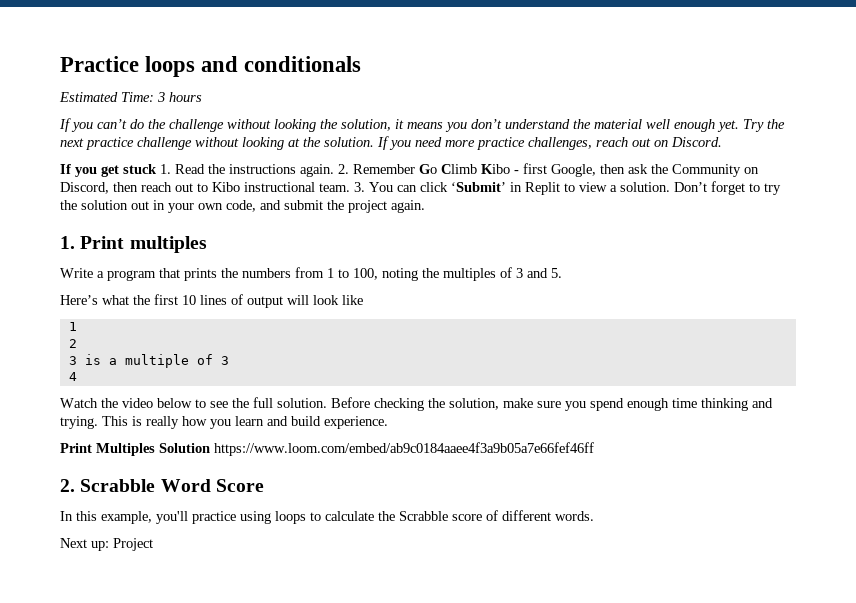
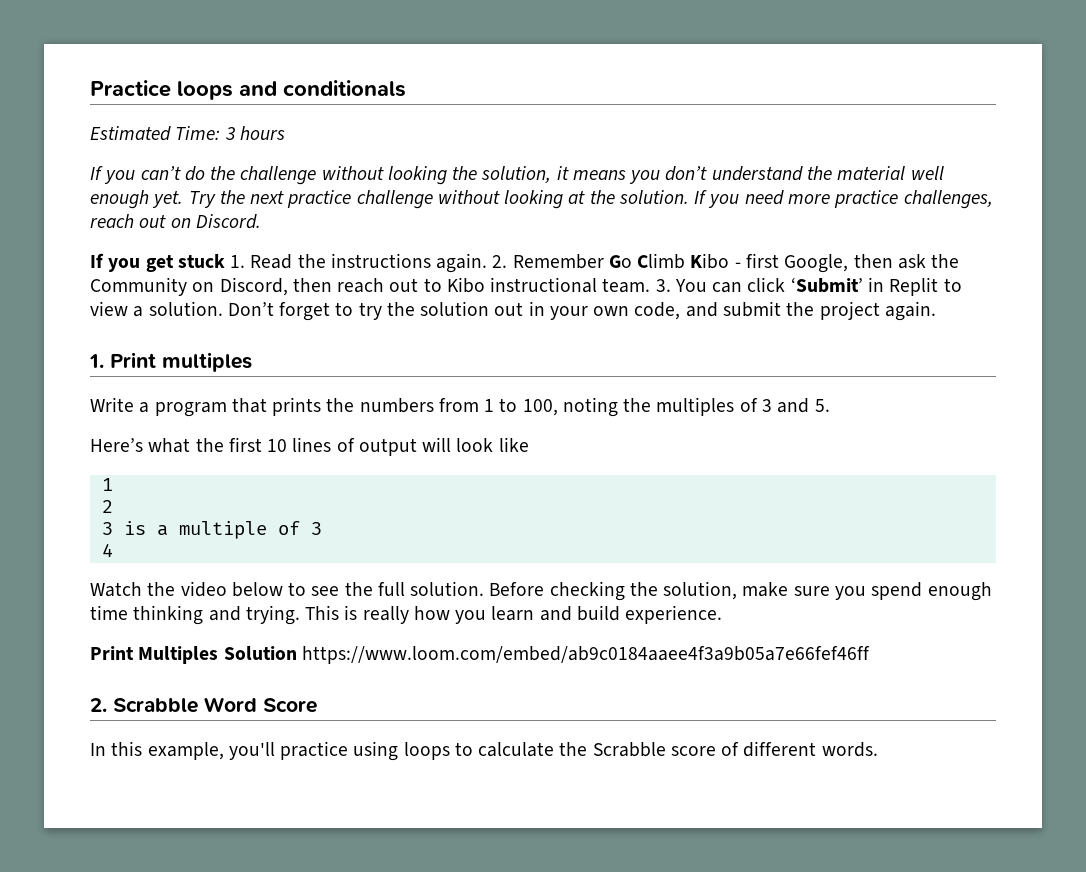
- Next up: Project

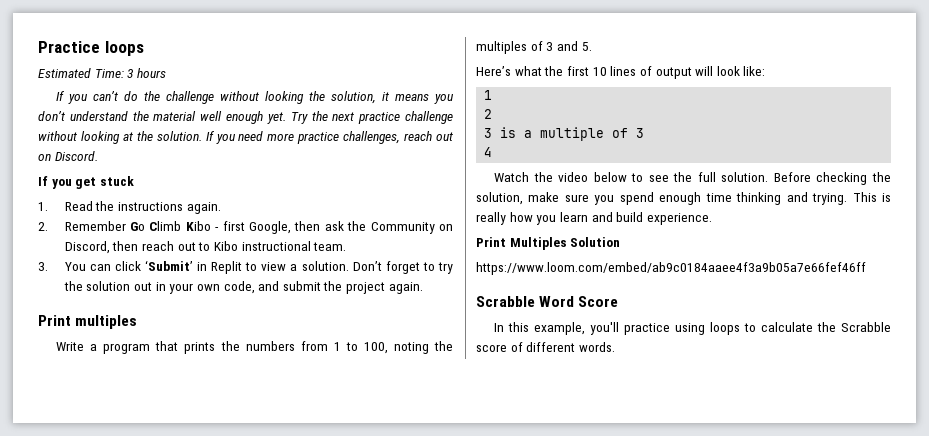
- Practice loops and conditionals
+ Practice loops
- If you get stuck 1. Read the instructions again. 2. Remember Go Climb Kibo - first Google, then ask the Community on Discord, then reach out to Kibo instructional team. 3. You can click ‘Submit’ in Replit to view a solution.
+ If you get stuck
+ 1. Read the instructions again.
+ 2. Remember Go Climb Kibo - first Google, then ask the Community on Discord, then reach out to Kibo instructional team.
+ 3. You can click ‘Submit’ in Replit to view a solution.
- 1. Print multiples
+ Print multiples
- Here’s what the first 10 lines of output will look like
+ Here’s what the first 10 lines of output will look like:
- Print Multiples Solution https://www.loom.com/embed/ab9c0184aaee4f3a9b05a7e66fef46ff
+ Print Multiples Solution
+ https://www.loom.com/embed/ab9c0184aaee4f3a9b05a7e66fef46ff
- 2. Scrabble Word Score
+ Scrabble Word Score

